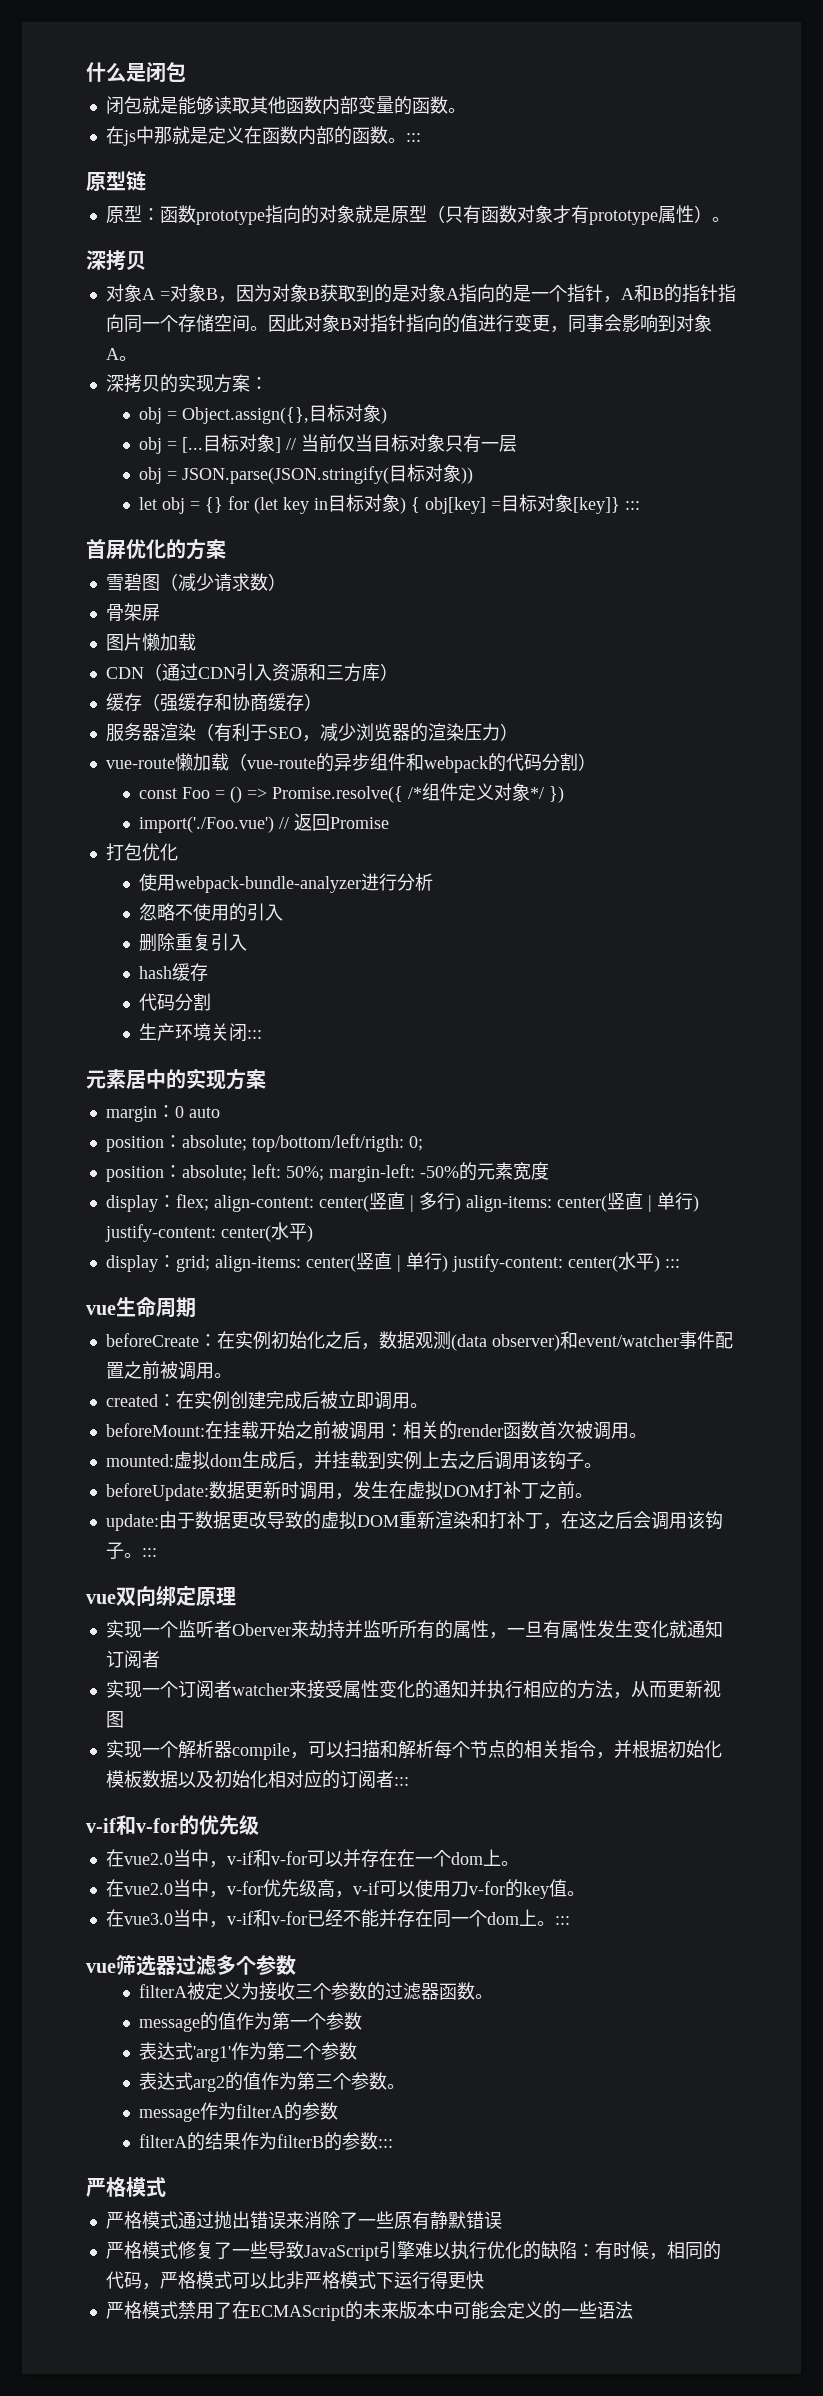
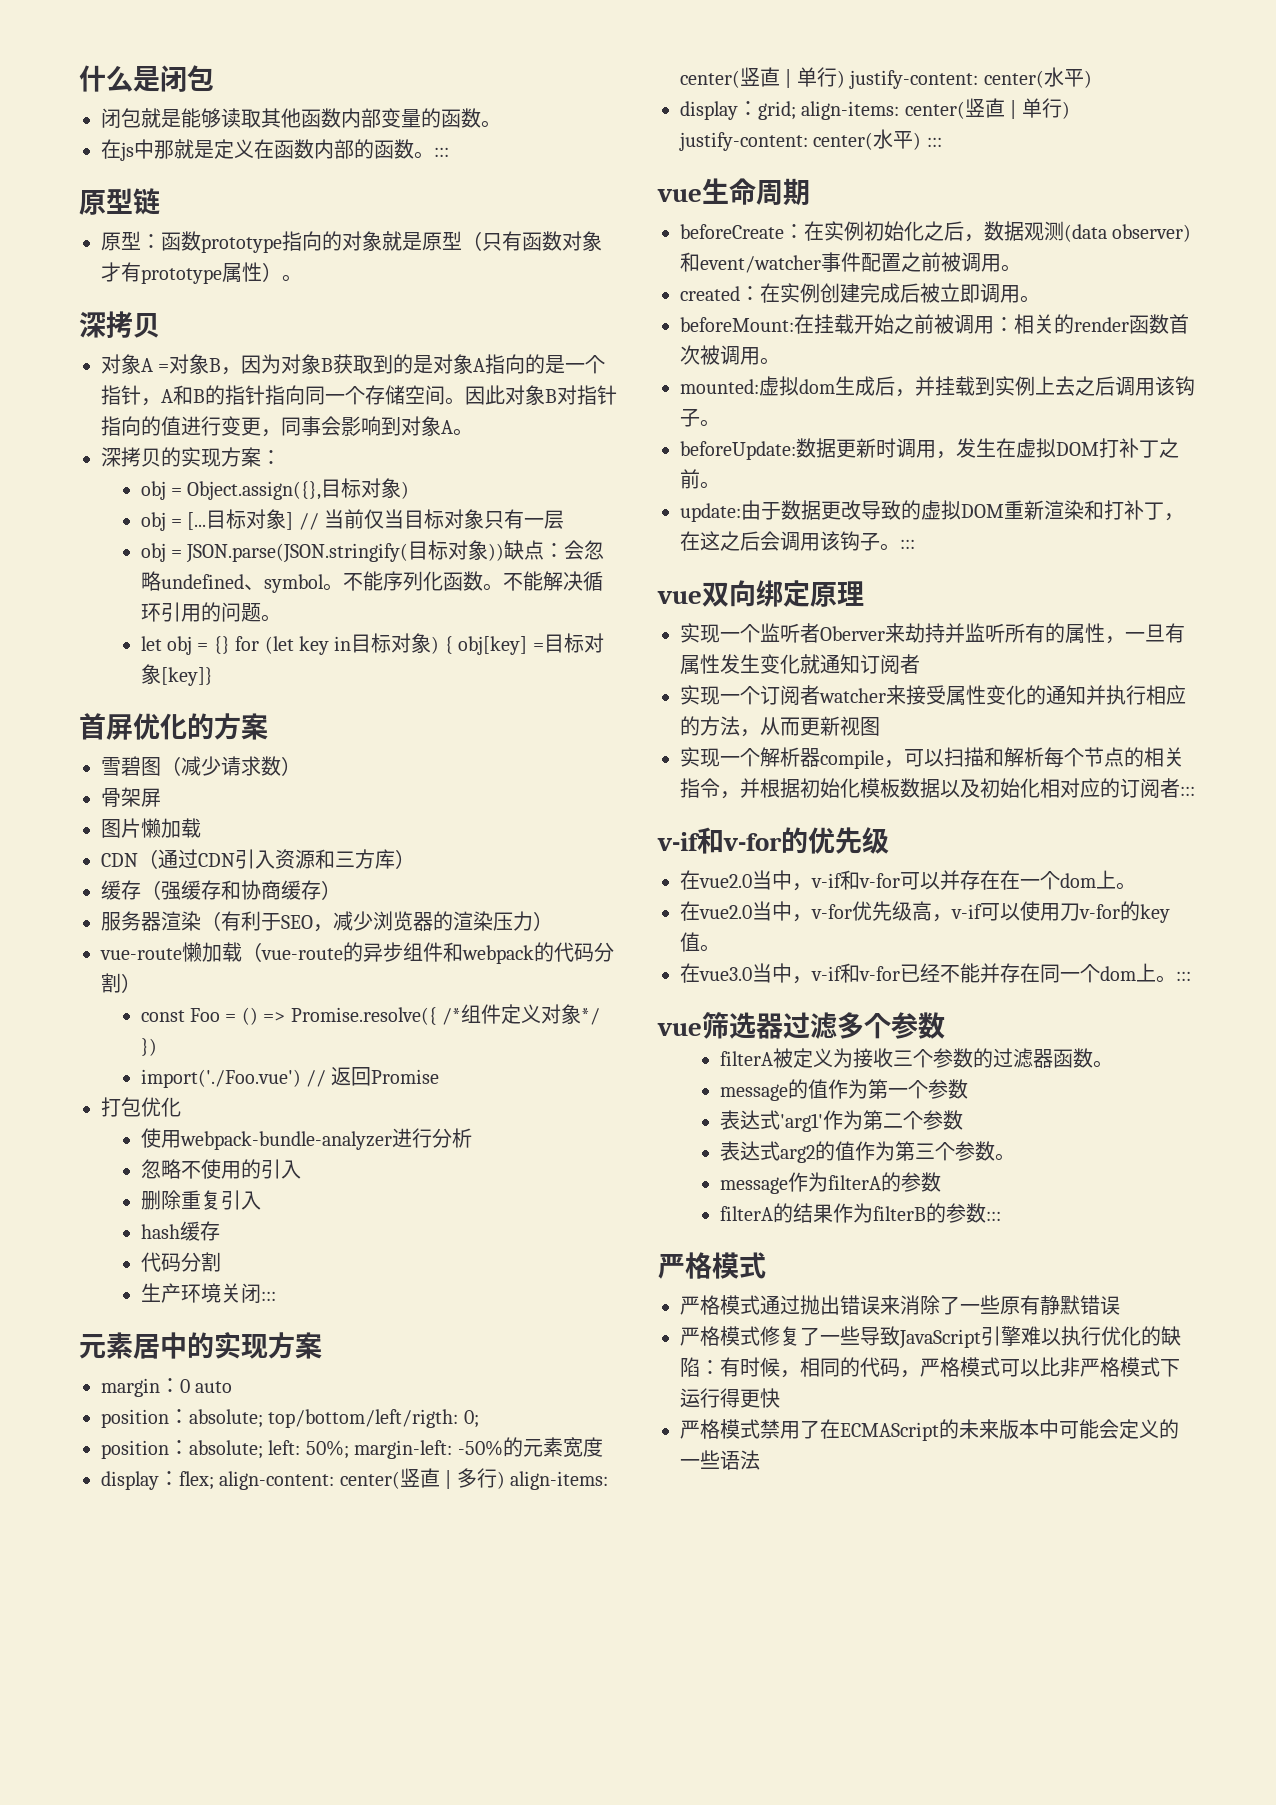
- obj = JSON.parse(JSON.stringify(目标对象))
+ obj = JSON.parse(JSON.stringify(目标对象))缺点：会忽略undefined、symbol。不能序列化函数。不能解决循环引用的问题。
- let obj = {} for (let key in目标对象) { obj[key] =目标对象[key]} :::
+ let obj = {} for (let key in目标对象) { obj[key] =目标对象[key]}

